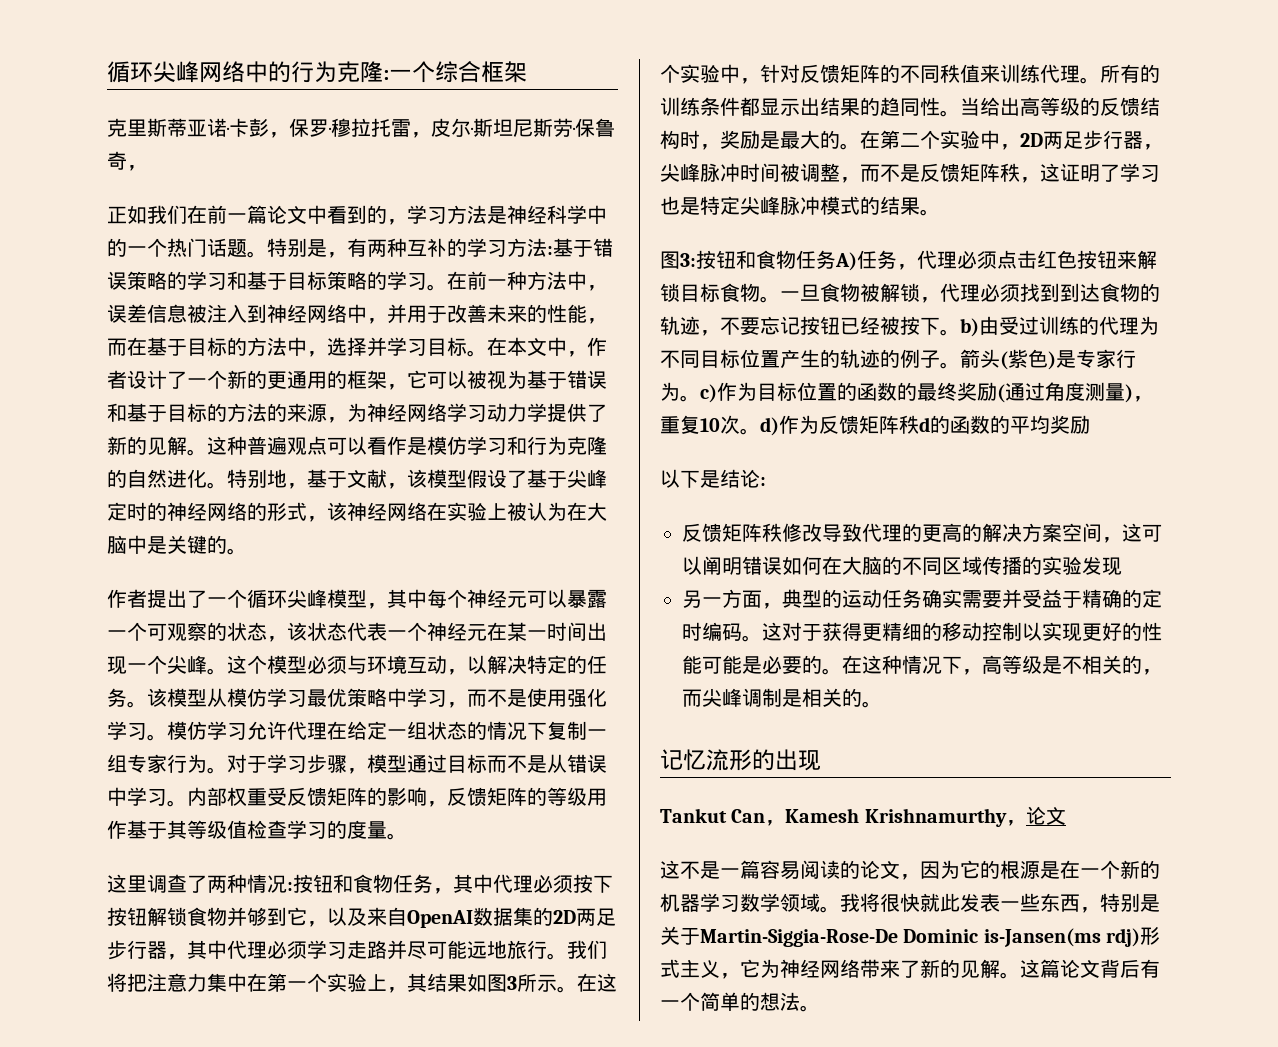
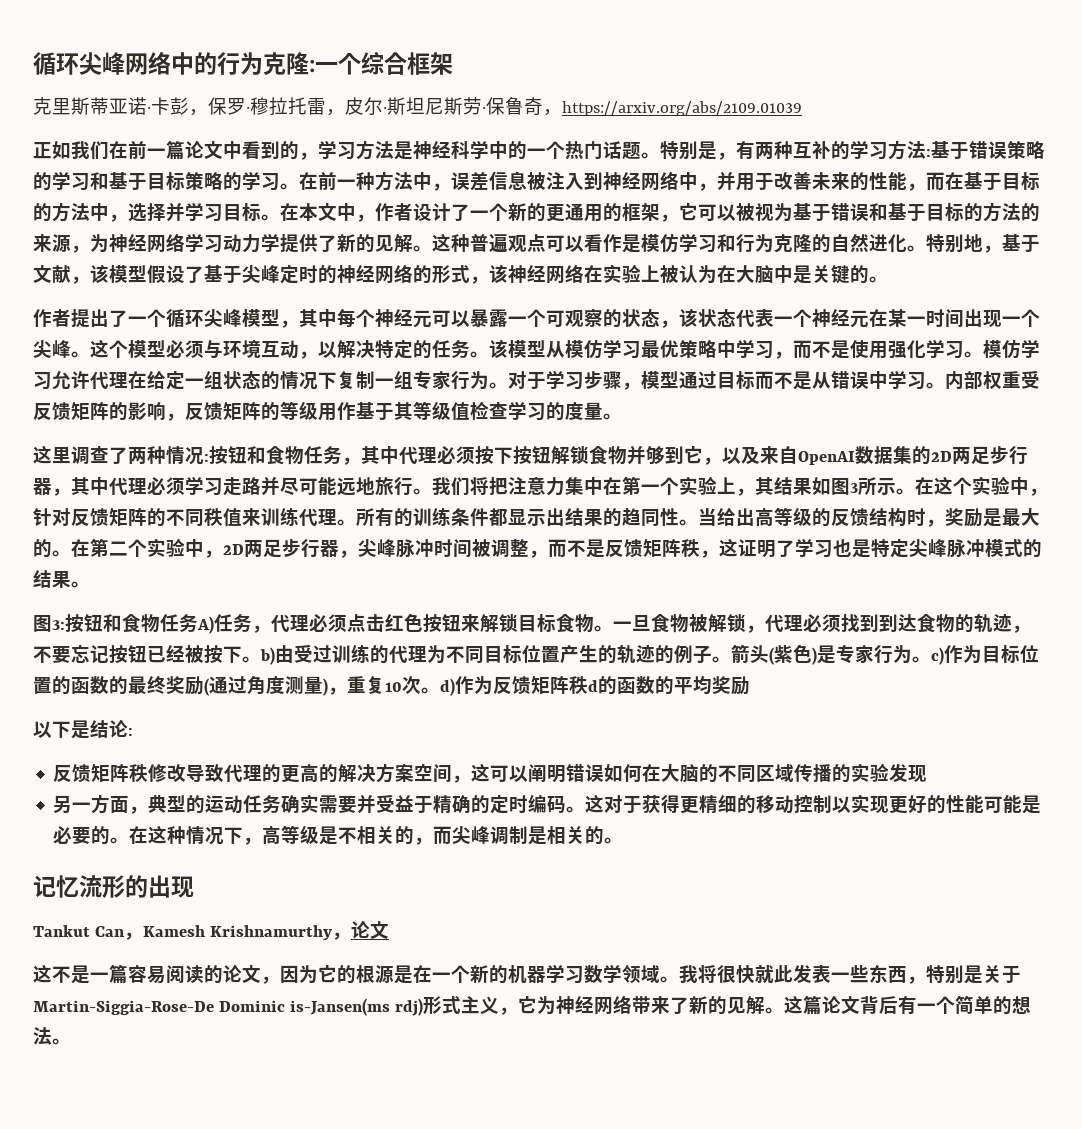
- 克里斯蒂亚诺·卡彭，保罗·穆拉托雷，皮尔·斯坦尼斯劳·保鲁奇，
+ 克里斯蒂亚诺·卡彭，保罗·穆拉托雷，皮尔·斯坦尼斯劳·保鲁奇，https://arxiv.org/abs/2109.01039

